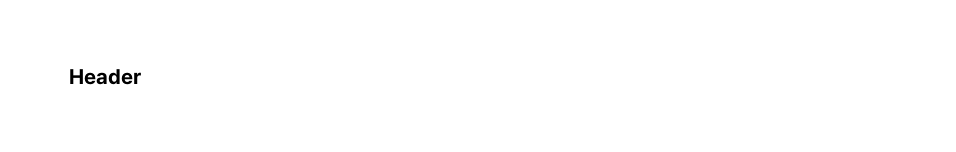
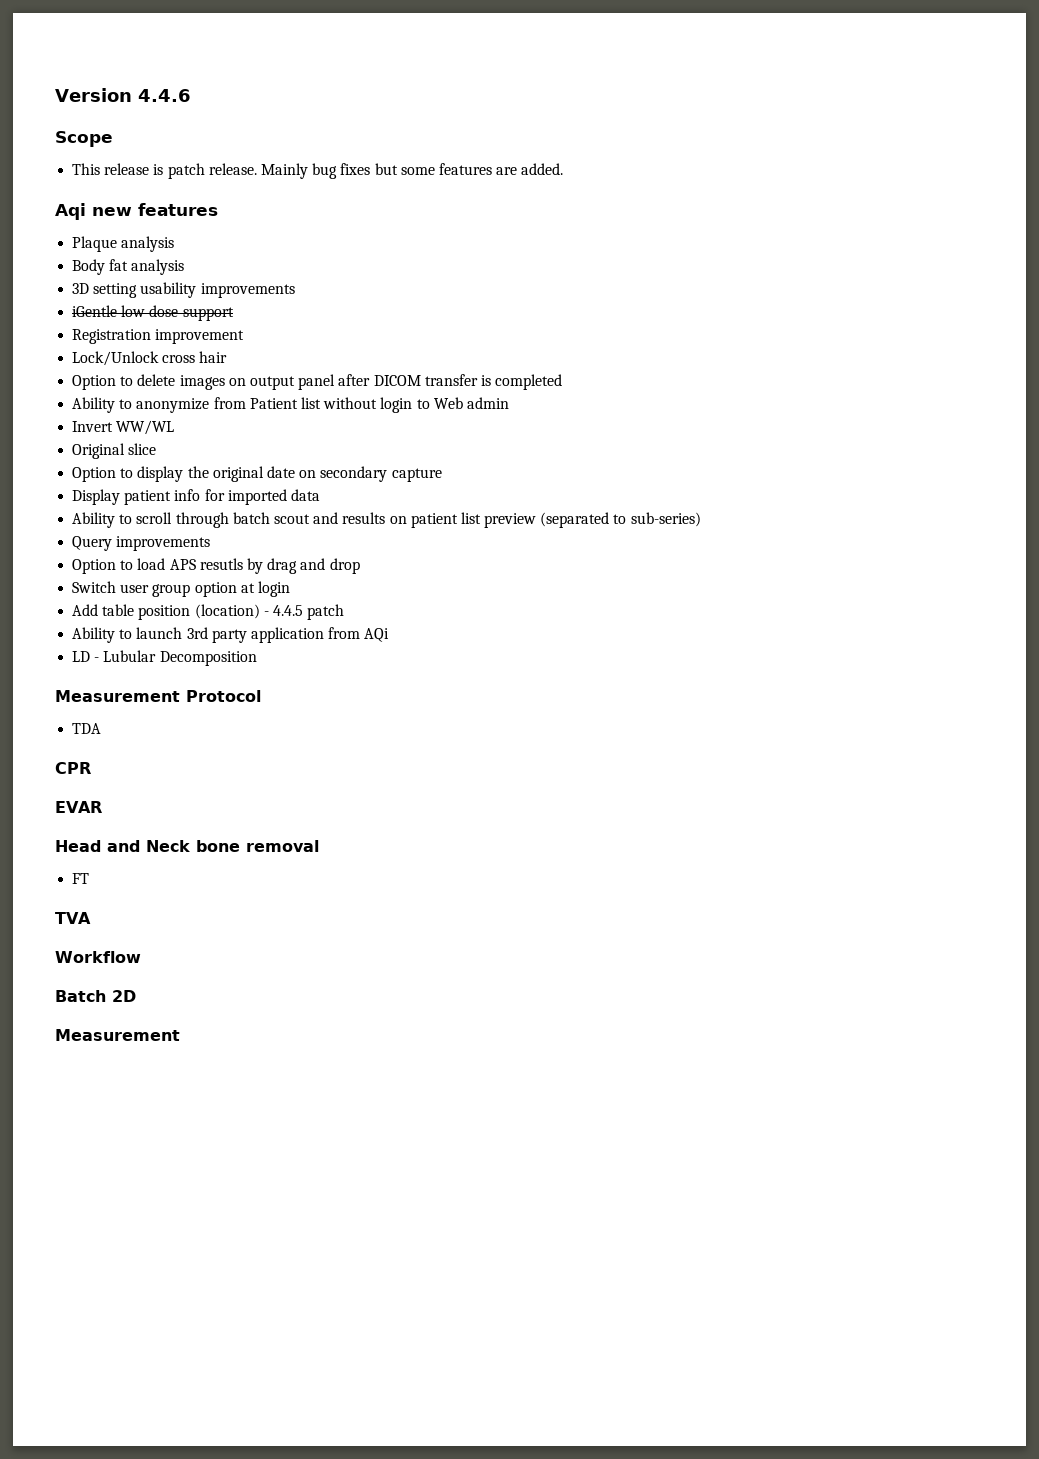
- Header
+ Version 4.4.6
+ Scope
+ This release is patch release. Mainly bug fixes but some features are added.
+ Aqi new features
+ Plaque analysis
+ Body fat analysis
+ 3D setting usability improvements
+ iGentle low dose support
+ Registration improvement
+ Lock/Unlock cross hair
+ Option to delete images on output panel after DICOM transfer is completed
+ Ability to anonymize from Patient list without login to Web admin
+ Invert WW/WL
+ Original slice
+ Option to display the original date on secondary capture
+ Display patient info for imported data
+ Ability to scroll through batch scout and results on patient list preview (separated to sub-series)
+ Query improvements
+ Option to load APS resutls by drag and drop
+ Switch user group option at login
+ Add table position (location) - 4.4.5 patch
+ Ability to launch 3rd party application from AQi
+ LD - Lubular Decomposition
+ Measurement Protocol
+ TDA
+ CPR
+ EVAR
+ Head and Neck bone removal
+ FT
+ TVA
+ Workflow
+ Batch 2D
+ Measurement

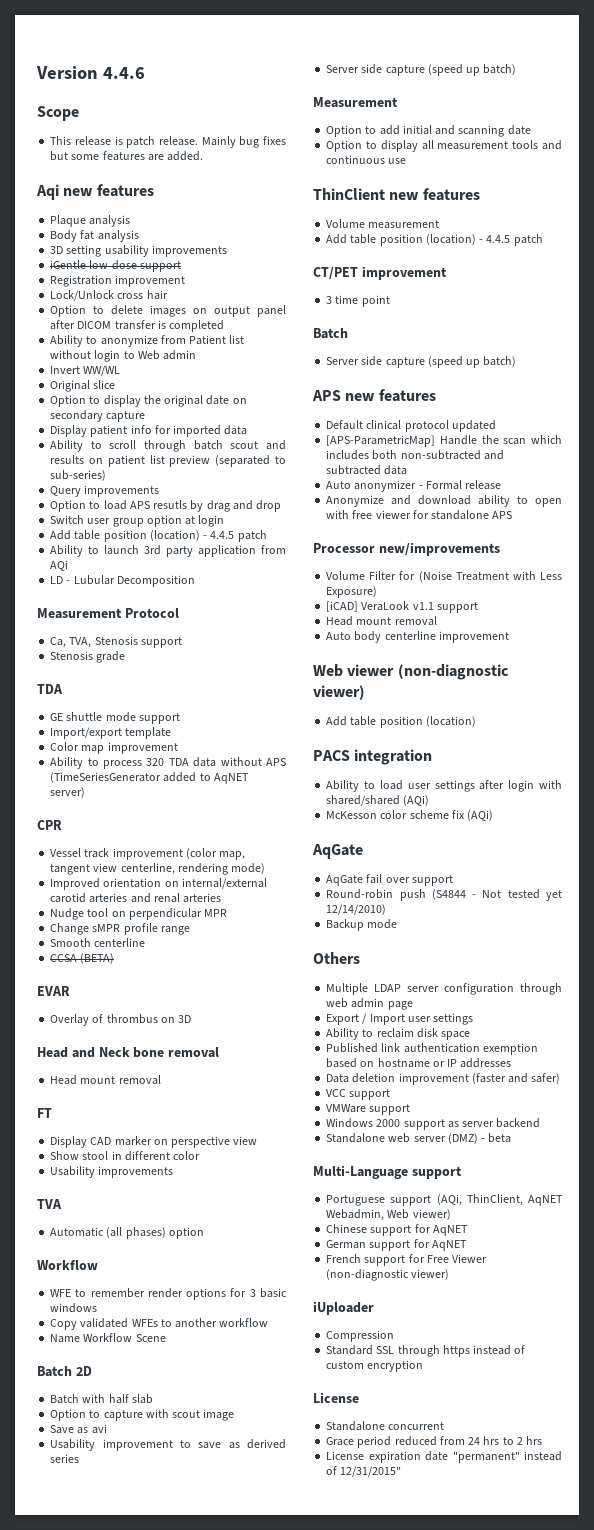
+ Ca, TVA, Stenosis support
+ Stenosis grade
  TDA
+ GE shuttle mode support
+ Import/export template
+ Color map improvement
+ Ability to process 320 TDA data without APS (TimeSeriesGenerator added to AqNET server)
  CPR
+ Vessel track improvement (color map, tangent view centerline, rendering mode)
+ Improved orientation on internal/external carotid arteries and renal arteries
+ Nudge tool on perpendicular MPR
+ Change sMPR profile range
+ Smooth centerline
+ CCSA (BETA)
  EVAR
+ Overlay of thrombus on 3D
  Head and Neck bone removal
+ Head mount removal
  FT
+ Display CAD marker on perspective view
+ Show stool in different color
+ Usability improvements
  TVA
+ Automatic (all phases) option
  Workflow
+ WFE to remember render options for 3 basic windows
+ Copy validated WFEs to another workflow
+ Name Workflow Scene
  Batch 2D
+ Batch with half slab
+ Option to capture with scout image
+ Save as avi
+ Usability improvement to save as derived series
+ Server side capture (speed up batch)
  Measurement
+ Option to add initial and scanning date
+ Option to display all measurement tools and continuous use
+ ThinClient new features
+ Volume measurement
+ Add table position (location) - 4.4.5 patch
+ CT/PET improvement
+ 3 time point
+ Batch
+ Server side capture (speed up batch)
+ APS new features
+ Default clinical protocol updated
+ [APS-ParametricMap] Handle the scan which includes both non-subtracted and subtracted data
+ Auto anonymizer - Formal release
+ Anonymize and download ability to open with free viewer for standalone APS
+ Processor new/improvements
+ Volume Filter for (Noise Treatment with Less Exposure)
+ [iCAD] VeraLook v1.1 support
+ Head mount removal
+ Auto body centerline improvement
+ Web viewer (non-diagnostic viewer)
+ Add table position (location)
+ PACS integration
+ Ability to load user settings after login with shared/shared (AQi)
+ McKesson color scheme fix (AQi)
+ AqGate
+ AqGate fail over support
+ Round-robin push (S4844 - Not tested yet 12/14/2010)
+ Backup mode
+ Others
+ Multiple LDAP server configuration through web admin page
+ Export / Import user settings
+ Ability to reclaim disk space
+ Published link authentication exemption based on hostname or IP addresses
+ Data deletion improvement (faster and safer)
+ VCC support
+ VMWare support
+ Windows 2000 support as server backend
+ Standalone web server (DMZ) - beta
+ Multi-Language support
+ Portuguese support (AQi, ThinClient, AqNET Webadmin, Web viewer)
+ Chinese support for AqNET
+ German support for AqNET
+ French support for Free Viewer (non-diagnostic viewer)
+ iUploader
+ Compression
+ Standard SSL through https instead of custom encryption
+ License
+ Standalone concurrent
+ Grace period reduced from 24 hrs to 2 hrs
+ License expiration date "permanent" instead of 12/31/2015"

